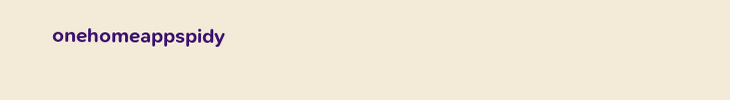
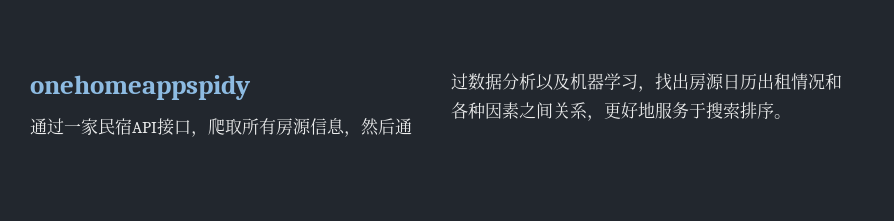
+ 通过一家民宿API接口，爬取所有房源信息，然后通过数据分析以及机器学习，找出房源日历出租情况和各种因素之间关系，更好地服务于搜索排序。

